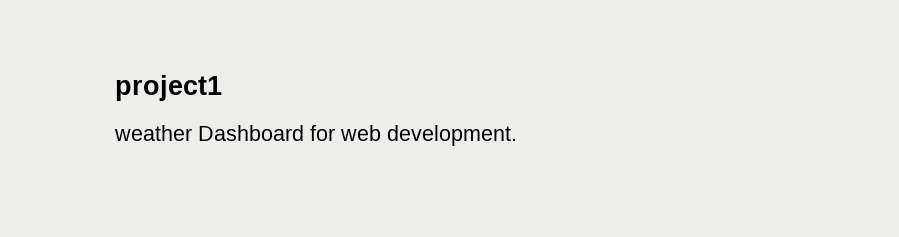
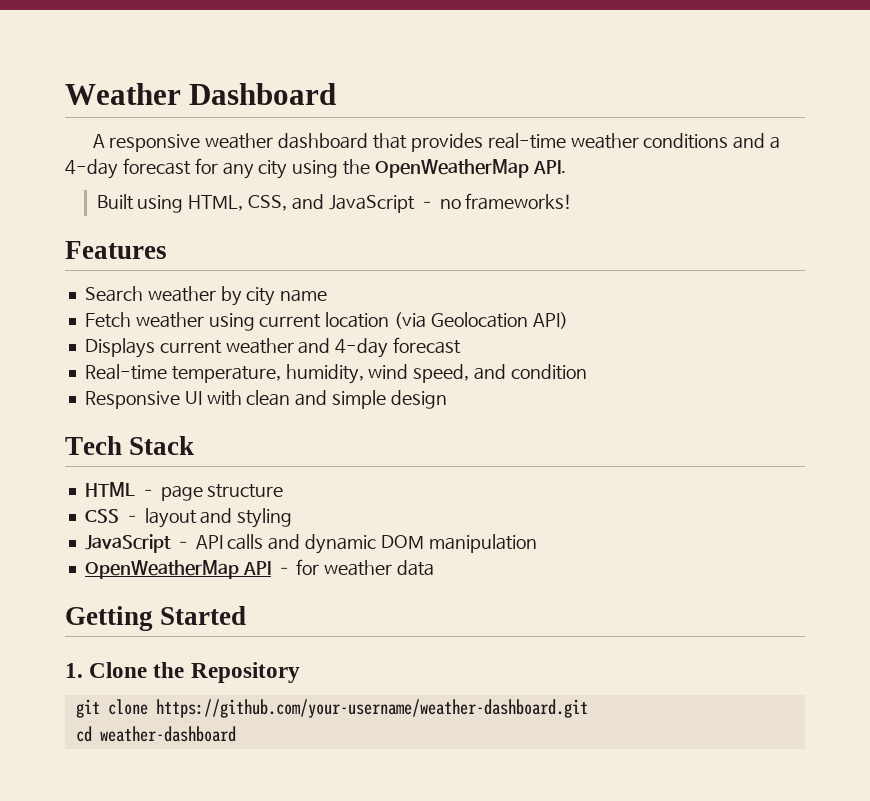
- project1
- weather Dashboard for web development.
+ Weather Dashboard
+ A responsive weather dashboard that provides real-time weather conditions and a 4-day forecast for any city using the OpenWeatherMap API.
+ Built using HTML, CSS, and JavaScript – no frameworks!
+ Features
+ Search weather by city name
+ Fetch weather using current location (via Geolocation API)
+ Displays current weather and 4-day forecast
+ Real-time temperature, humidity, wind speed, and condition
+ Responsive UI with clean and simple design
+ Tech Stack
+ HTML – page structure
+ CSS – layout and styling
+ JavaScript – API calls and dynamic DOM manipulation
+ OpenWeatherMap API – for weather data
+ Getting Started
+ 1. Clone the Repository
+ git clone https://github.com/your-username/weather-dashboard.git
+ cd weather-dashboard

